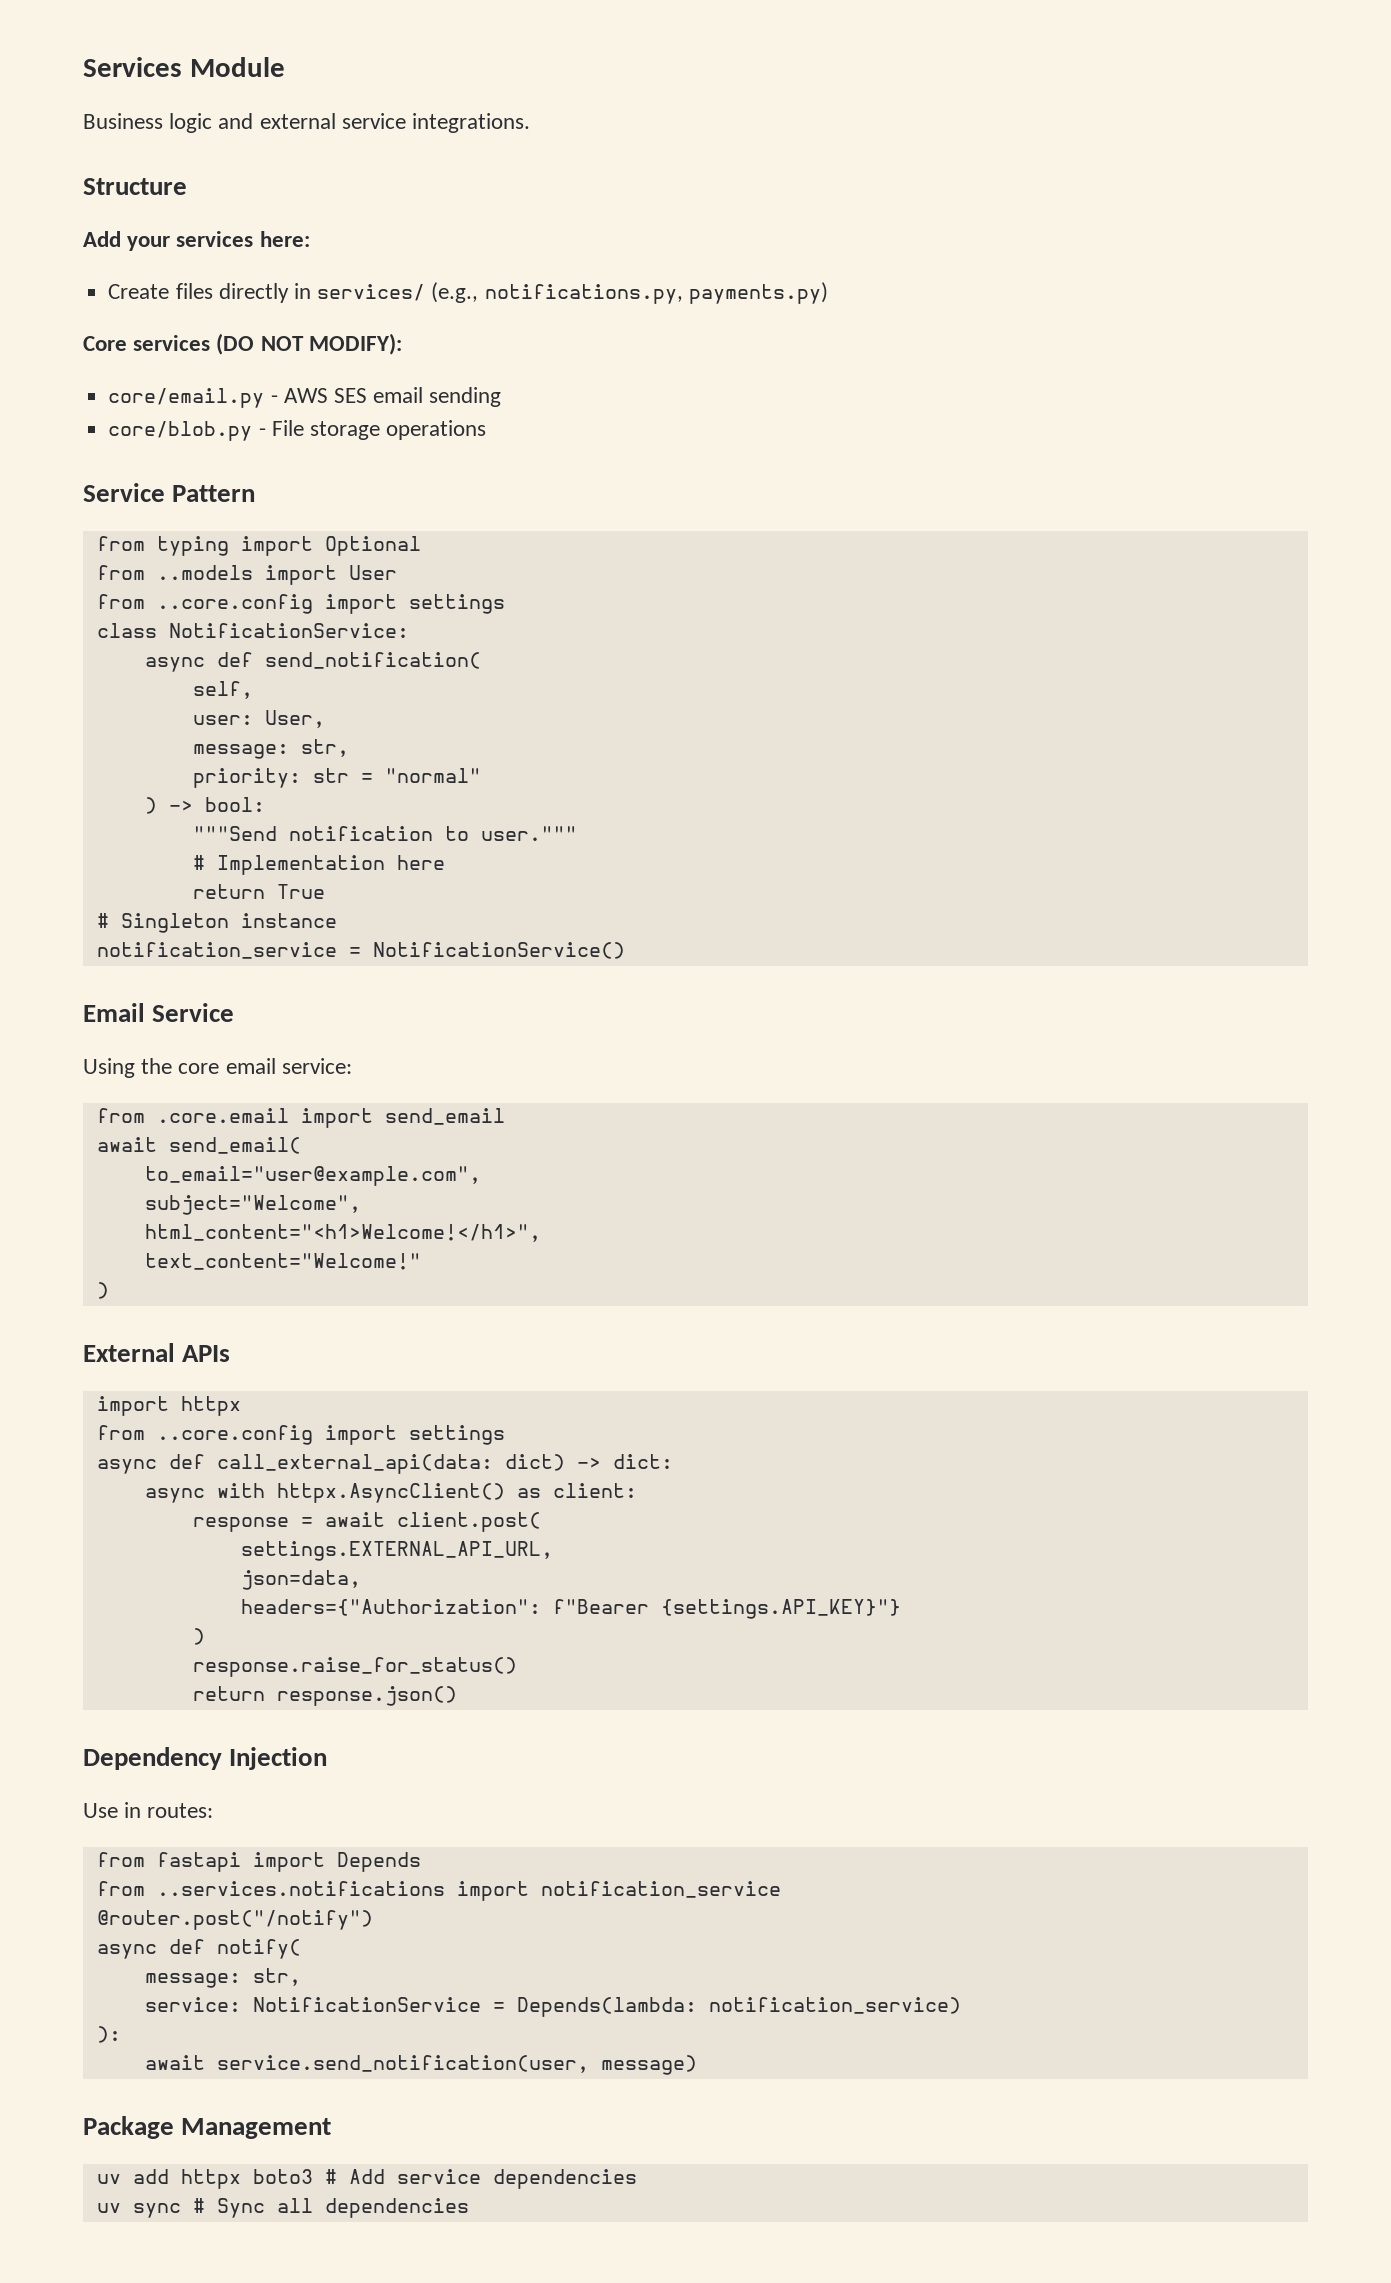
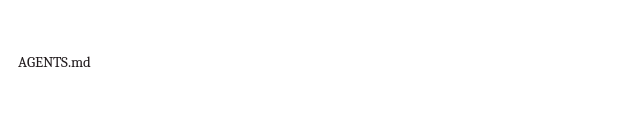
- Services Module
- Business logic and external service integrations.
- Structure
- Add your services here:
- Create files directly in services/ (e.g., notifications.py, payments.py)
- Core services (DO NOT MODIFY):
- core/email.py - AWS SES email sending
- core/blob.py - File storage operations
- Service Pattern
- from typing import Optional
- from ..models import User
- from ..core.config import settings
- class NotificationService:
- async def send_notification(
- self,
- user: User,
- message: str,
- priority: str = "normal"
- ) -> bool:
- """Send notification to user."""
- # Implementation here
- return True
- # Singleton instance
- notification_service = NotificationService()
- Email Service
- Using the core email service:
- from .core.email import send_email
- await send_email(
- to_email="user@example.com",
- subject="Welcome",
- html_content="<h1>Welcome!</h1>",
- text_content="Welcome!"
- )
- External APIs
- import httpx
- from ..core.config import settings
- async def call_external_api(data: dict) -> dict:
- async with httpx.AsyncClient() as client:
- response = await client.post(
- settings.EXTERNAL_API_URL,
- json=data,
- headers={"Authorization": f"Bearer {settings.API_KEY}"}
- )
- response.raise_for_status()
- return response.json()
- Dependency Injection
- Use in routes:
- from fastapi import Depends
- from ..services.notifications import notification_service
- @router.post("/notify")
- async def notify(
- message: str,
- service: NotificationService = Depends(lambda: notification_service)
- ):
- await service.send_notification(user, message)
- Package Management
- uv add httpx boto3 # Add service dependencies
- uv sync # Sync all dependencies
+ AGENTS.md

